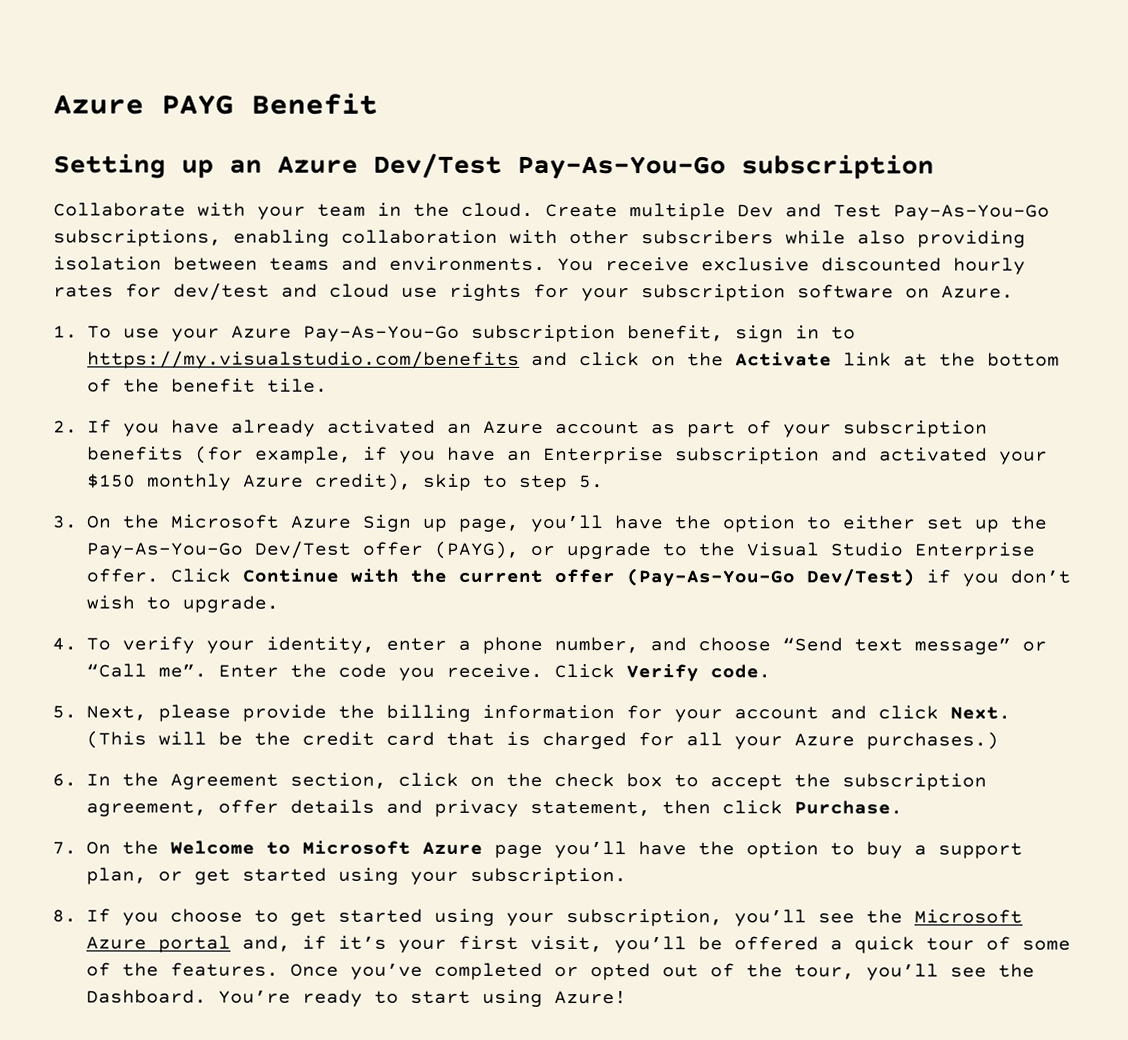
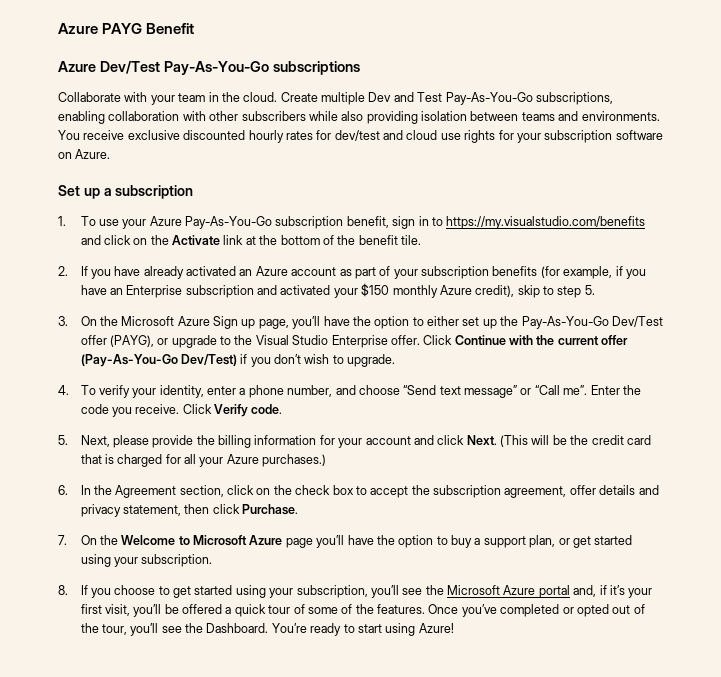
- Setting up an Azure Dev/Test Pay-As-You-Go subscription
+ Azure Dev/Test Pay-As-You-Go subscriptions
+ Set up a subscription

